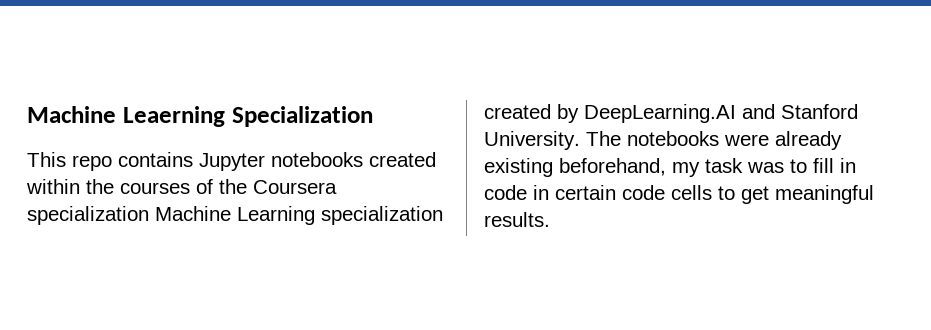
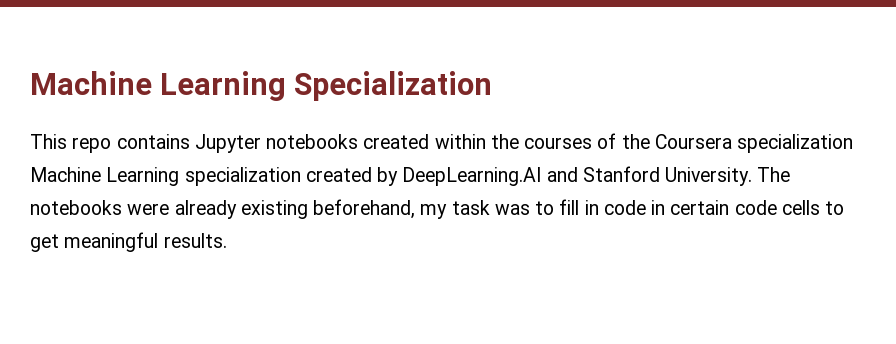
- Machine Leaerning Specialization
+ Machine Learning Specialization

